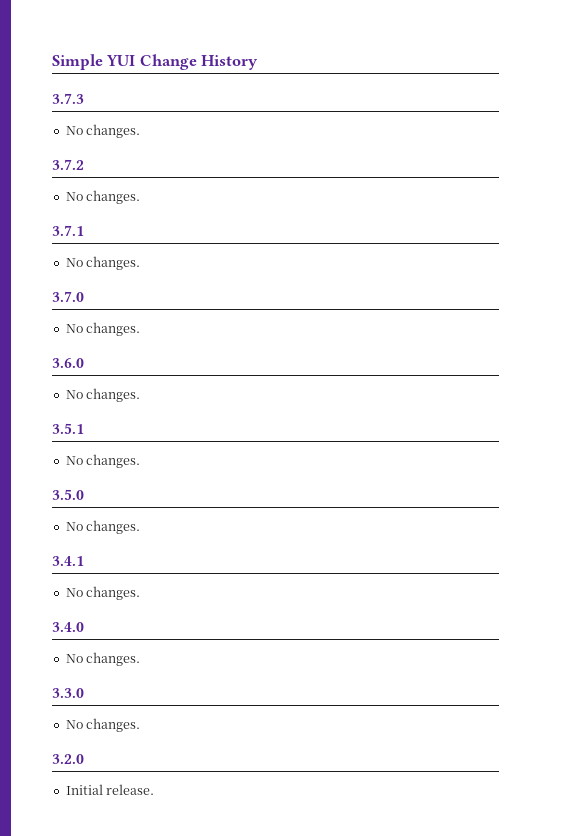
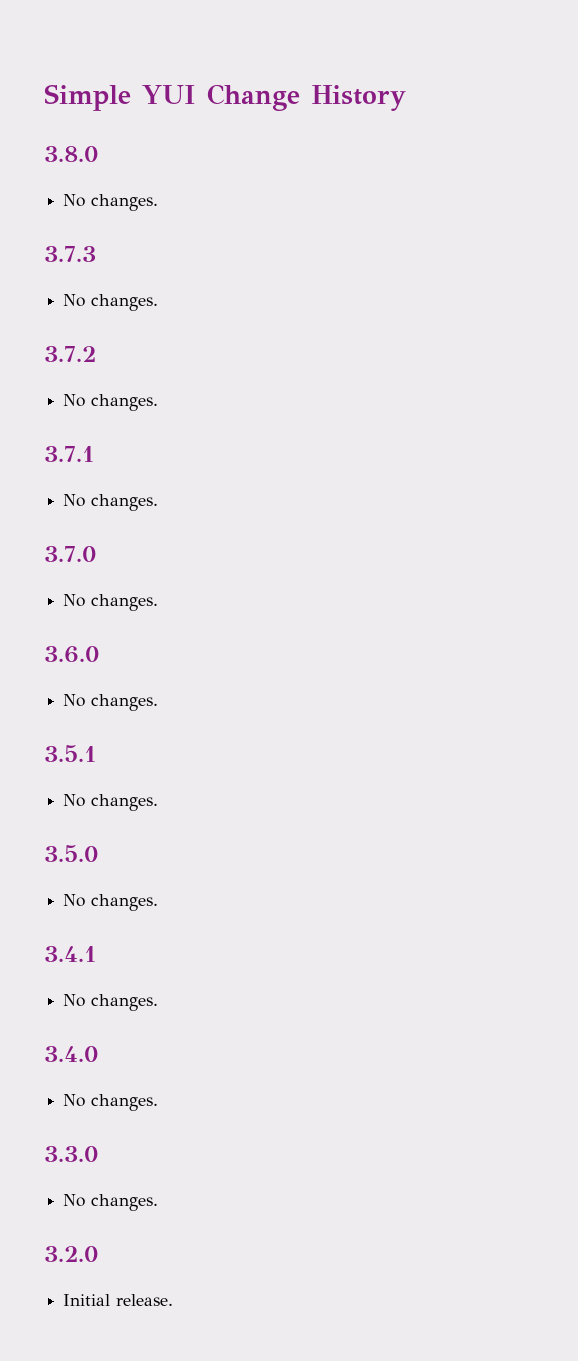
+ 3.8.0
+ No changes.

